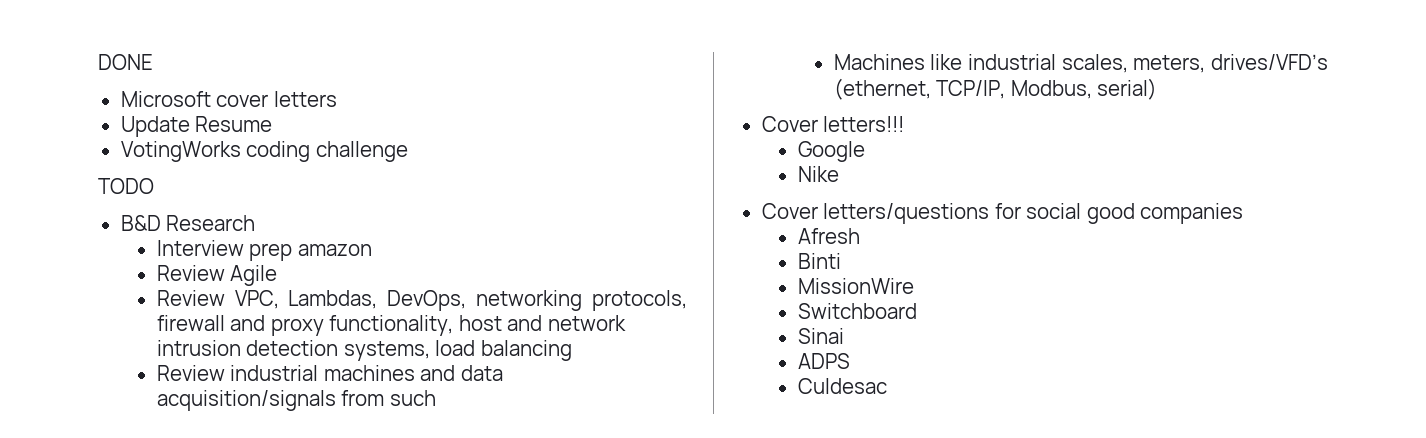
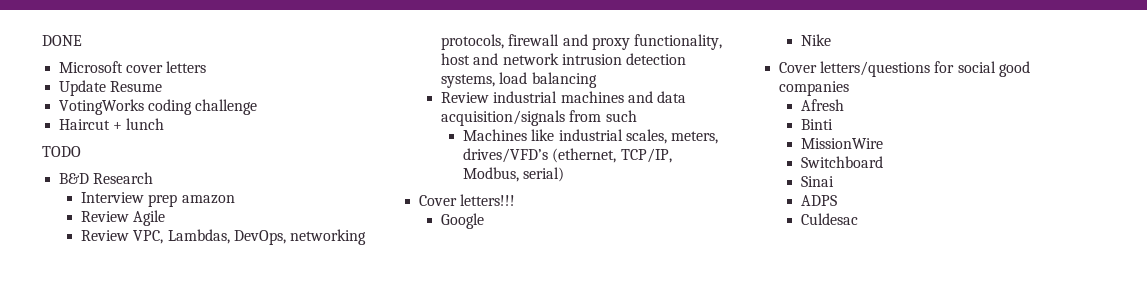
+ Haircut + lunch

